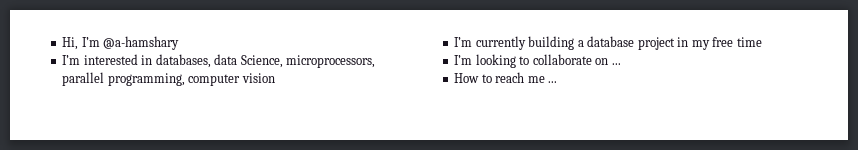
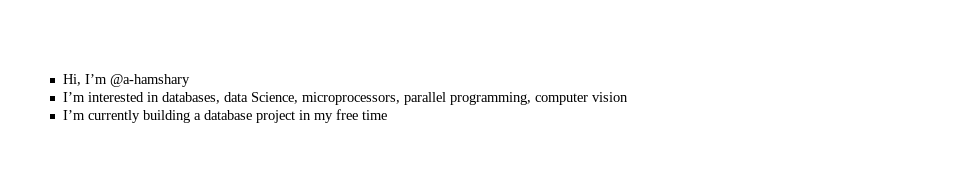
- I’m looking to collaborate on ...
- How to reach me ...

